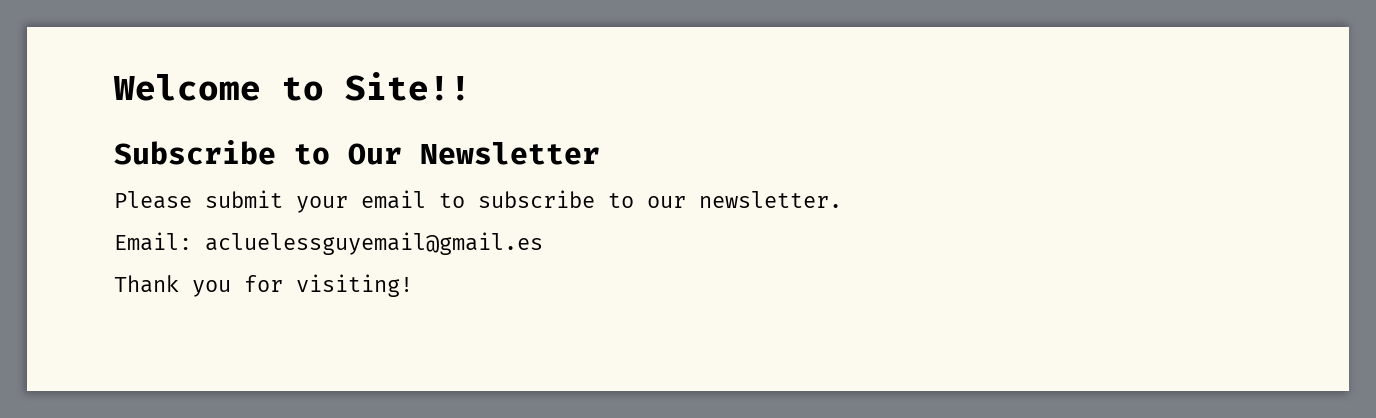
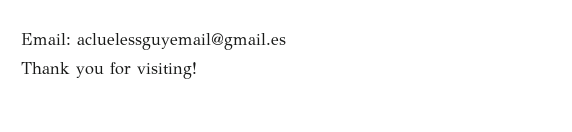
- Welcome to Site!!
- Subscribe to Our Newsletter
- Please submit your email to subscribe to our newsletter.

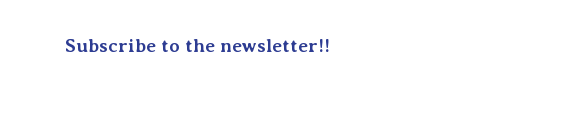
- Email: acluelessguyemail@gmail.es
- Thank you for visiting!
+ Subscribe to the newsletter!!

